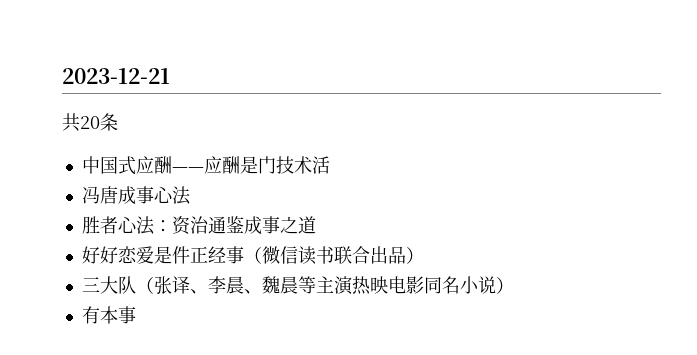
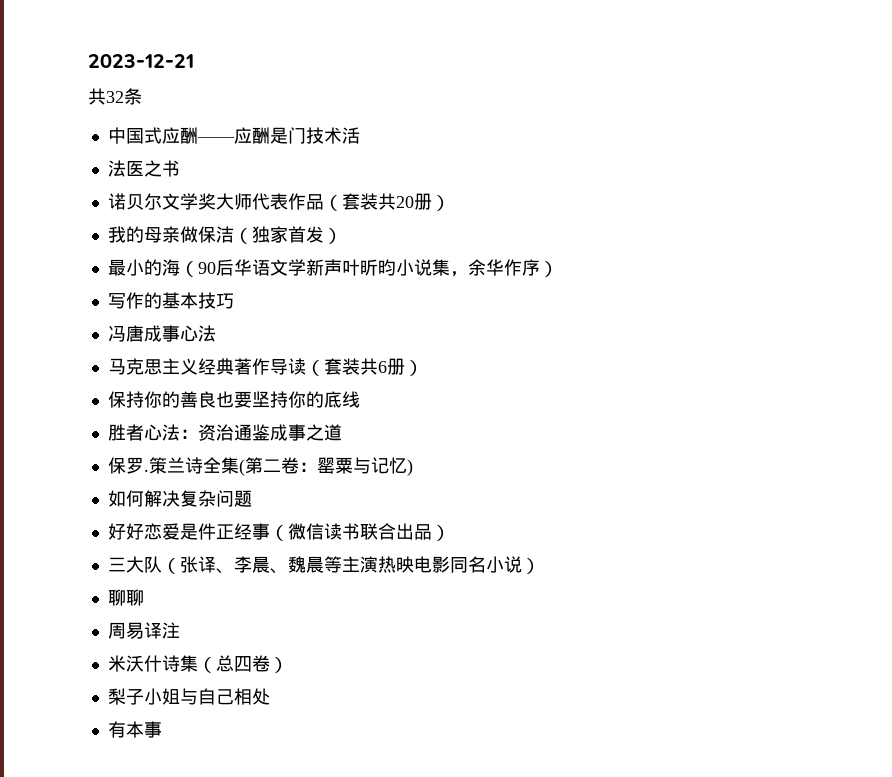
- 共20条
+ 共32条
+ 法医之书
+ 诺贝尔文学奖大师代表作品（套装共20册）
+ 我的母亲做保洁（独家首发）
+ 最小的海（90后华语文学新声叶昕昀小说集，余华作序）
+ 写作的基本技巧
  冯唐成事心法
+ 马克思主义经典著作导读（套装共6册）
+ 保持你的善良也要坚持你的底线
+ 保罗.策兰诗全集(第二卷：罂粟与记忆)
+ 如何解决复杂问题
+ 聊聊
+ 周易译注
+ 米沃什诗集（总四卷）
+ 梨子小姐与自己相处

